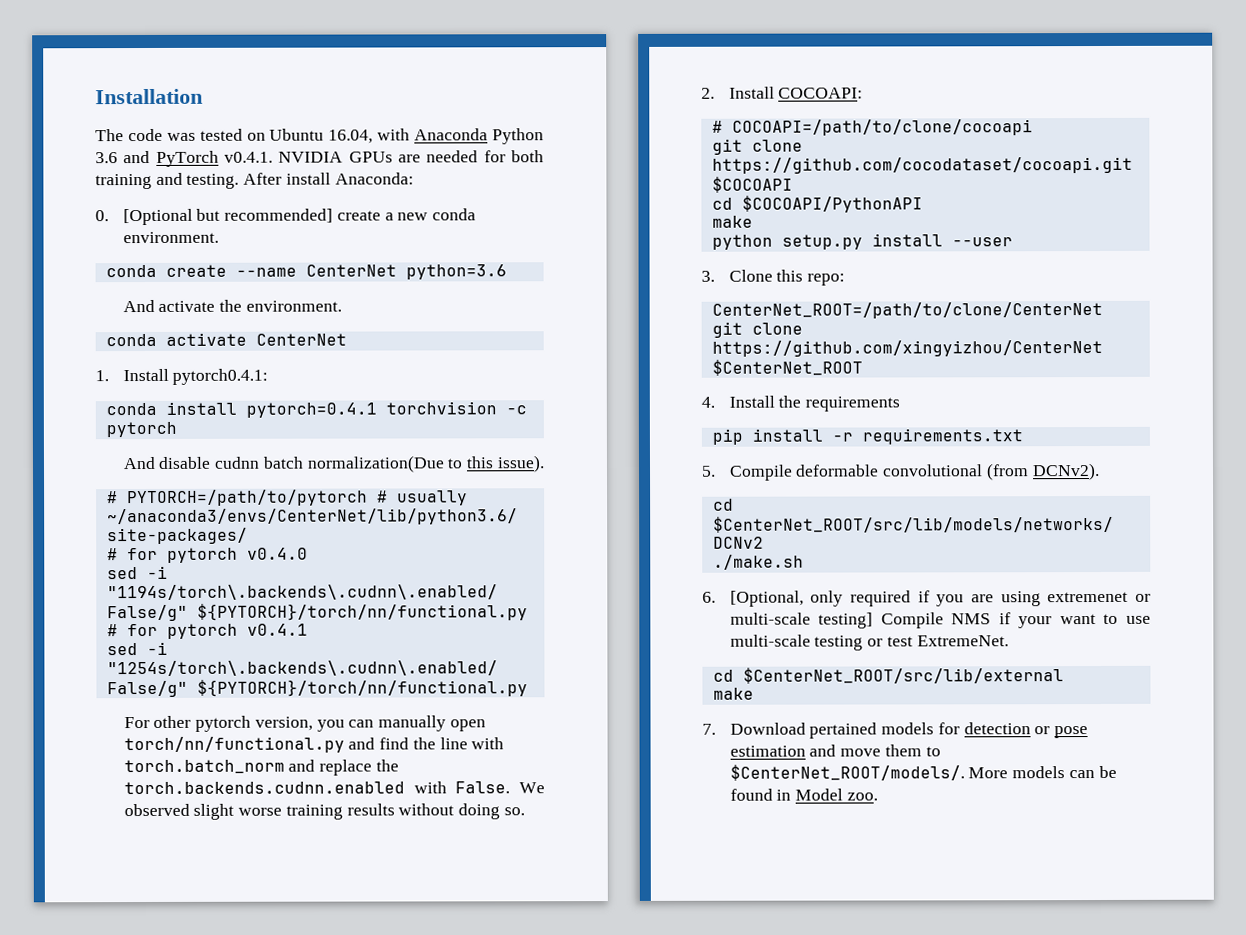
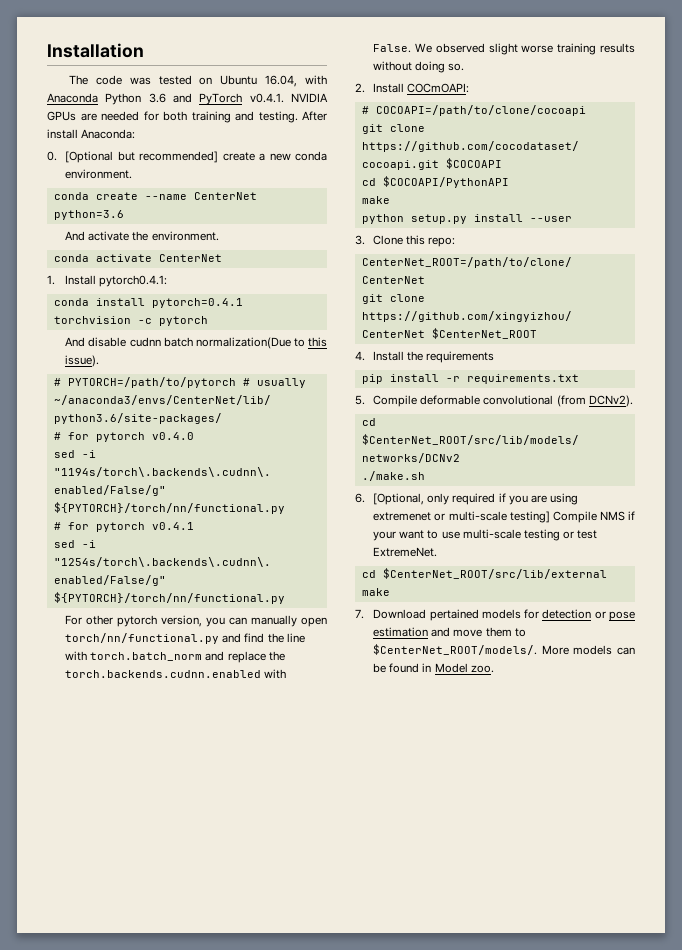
- 2. Install COCOAPI:
+ 2. Install COCmOAPI:

